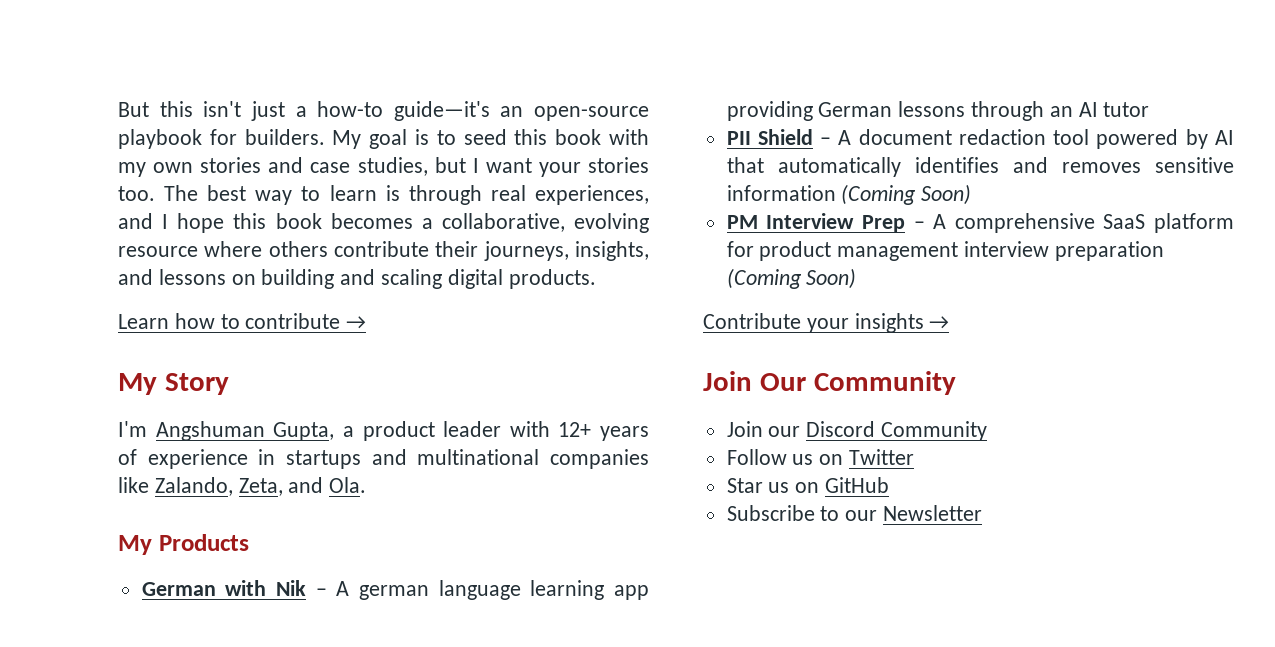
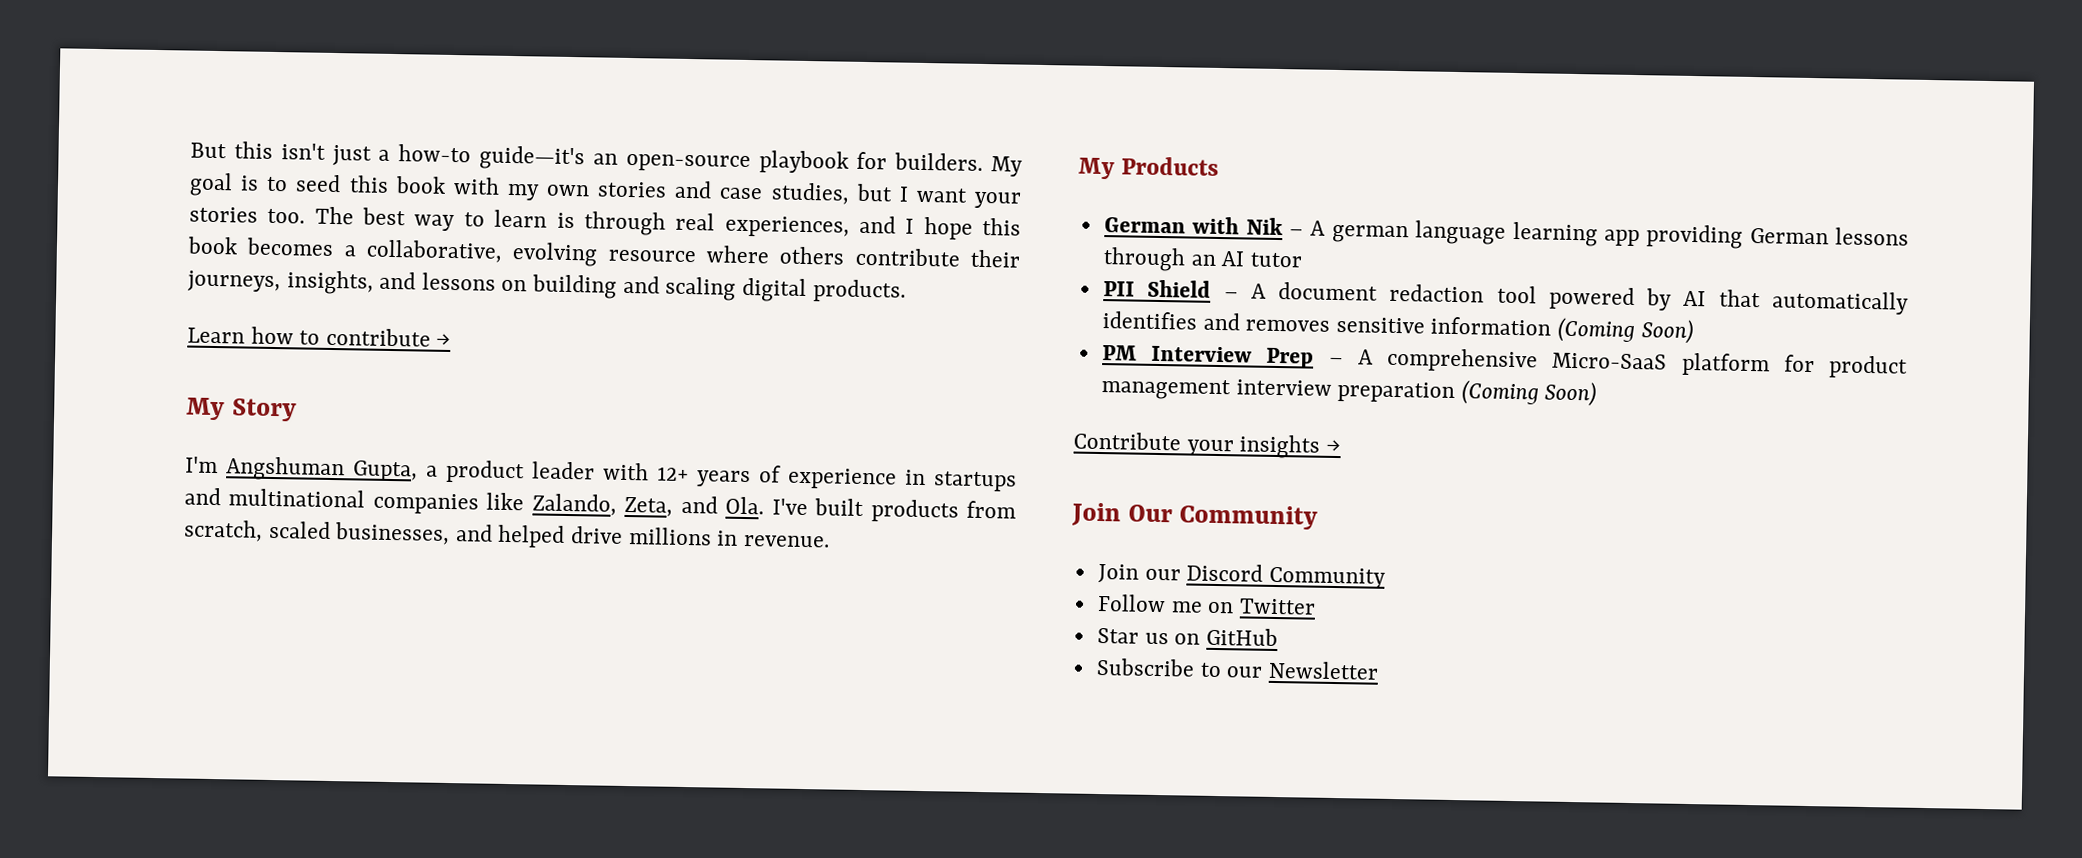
- I'm Angshuman Gupta, a product leader with 12+ years of experience in startups and multinational companies like Zalando, Zeta, and Ola.
+ I'm Angshuman Gupta, a product leader with 12+ years of experience in startups and multinational companies like Zalando, Zeta, and Ola. I've built products from scratch, scaled businesses, and helped drive millions in revenue.
- PM Interview Prep – A comprehensive SaaS platform for product management interview preparation (Coming Soon)
+ PM Interview Prep – A comprehensive Micro-SaaS platform for product management interview preparation (Coming Soon)
- Follow us on Twitter
+ Follow me on Twitter

